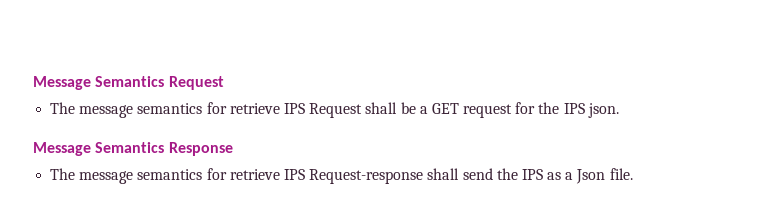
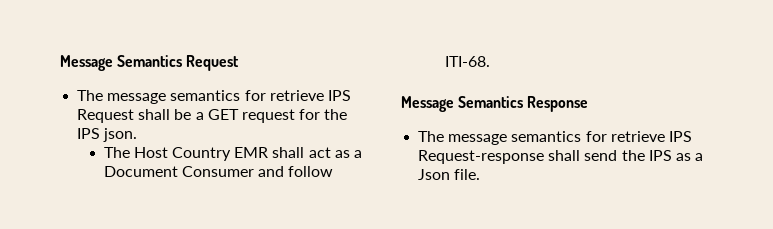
+ The Host Country EMR shall act as a Document Consumer and follow ITI-68.

